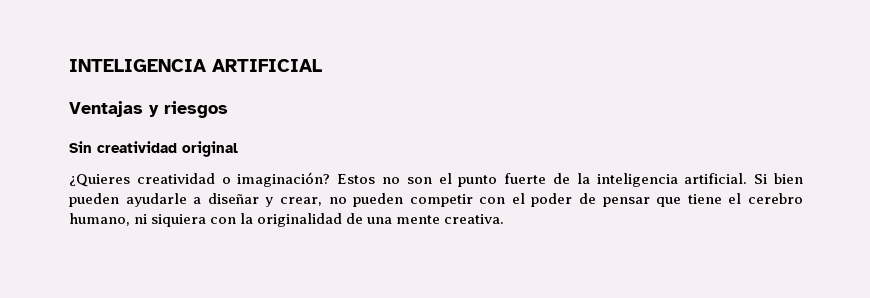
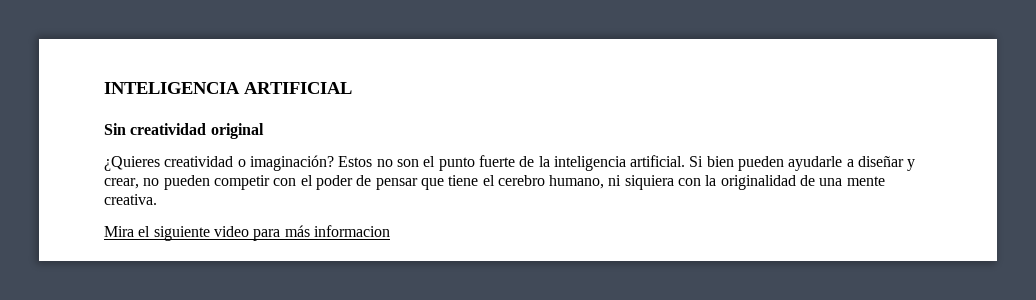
- Ventajas y riesgos
+ Mira el siguiente video para más informacion

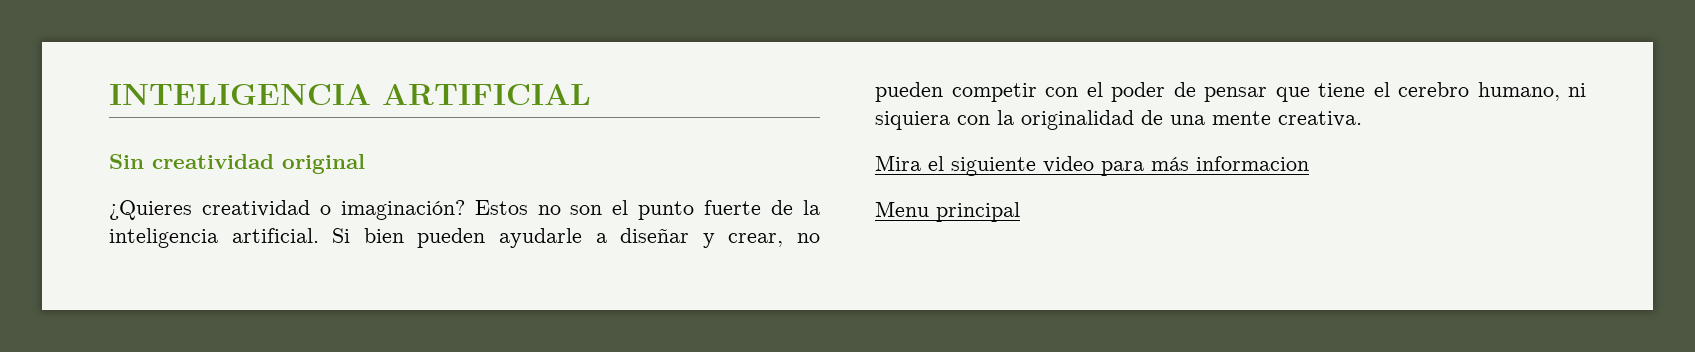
+ Menu principal

